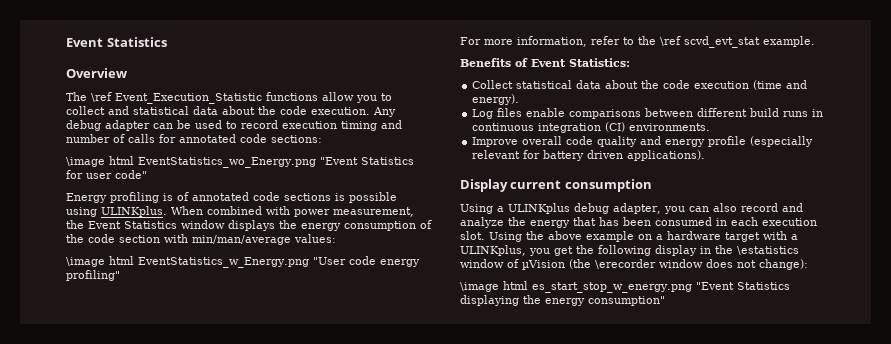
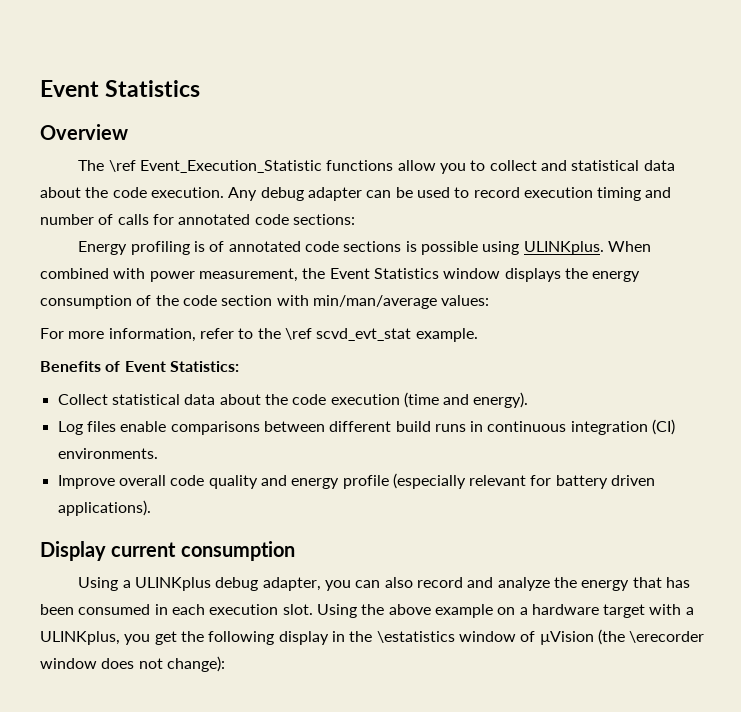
- \image html EventStatistics_wo_Energy.png "Event Statistics for user code"
- \image html EventStatistics_w_Energy.png "User code energy profiling"
- \image html es_start_stop_w_energy.png "Event Statistics displaying the energy consumption"

